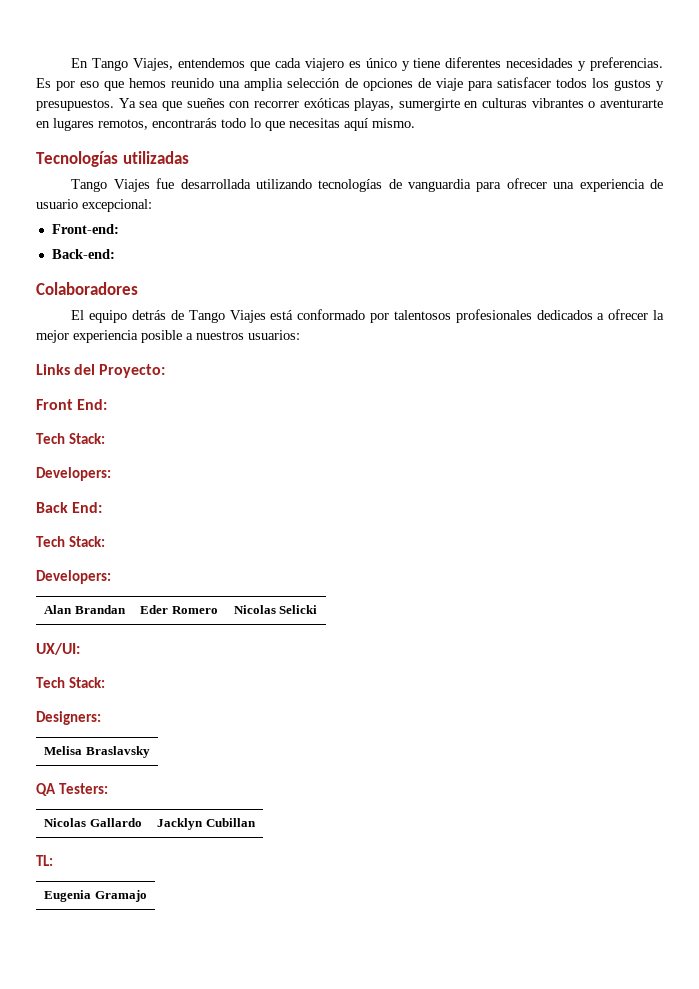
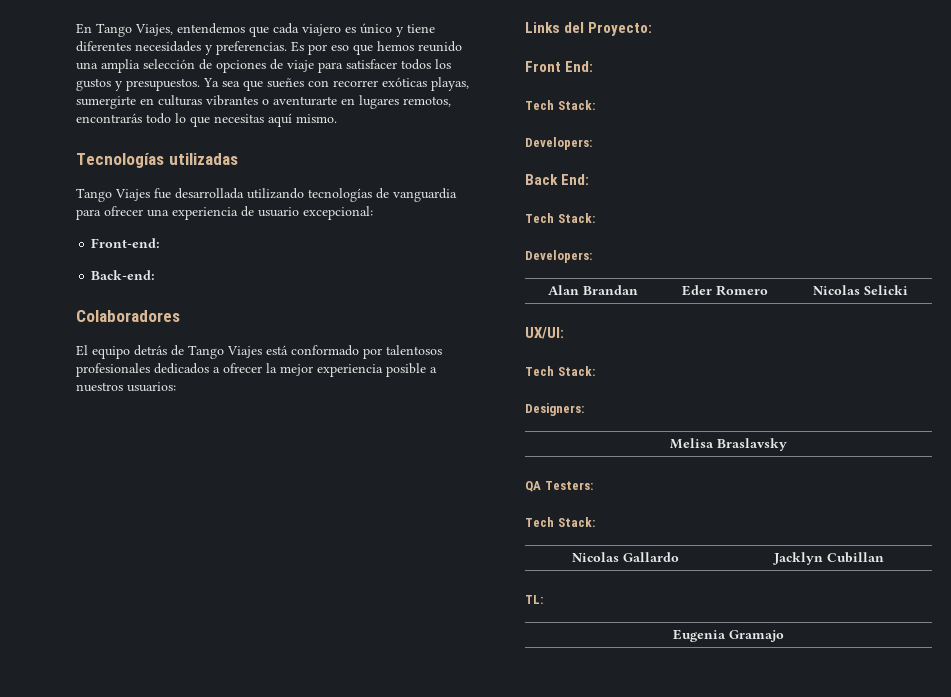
  QA Testers:
+ Tech Stack:

